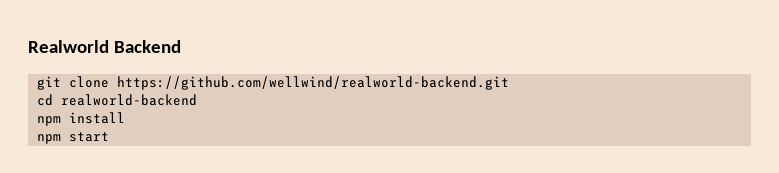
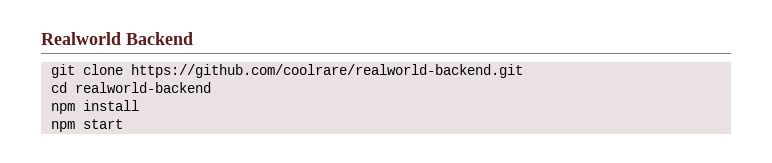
- git clone https://github.com/wellwind/realworld-backend.git
+ git clone https://github.com/coolrare/realworld-backend.git

